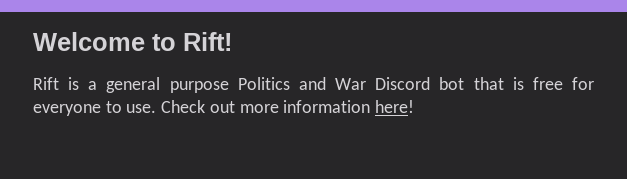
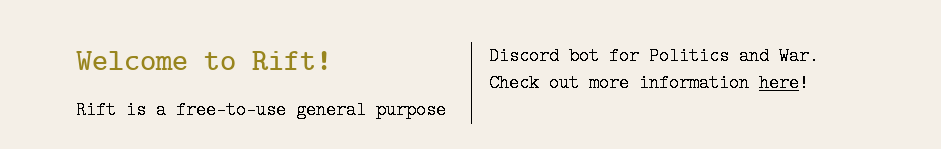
- Rift is a general purpose Politics and War Discord bot that is free for everyone to use. Check out more information here!
+ Rift is a free-to-use general purpose Discord bot for Politics and War. Check out more information here!

